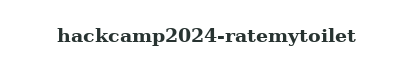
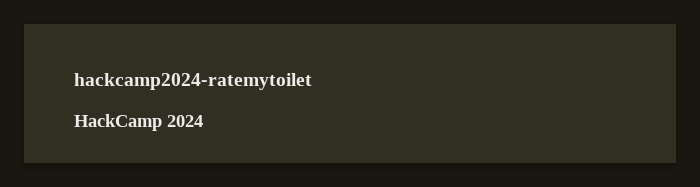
+ HackCamp 2024

